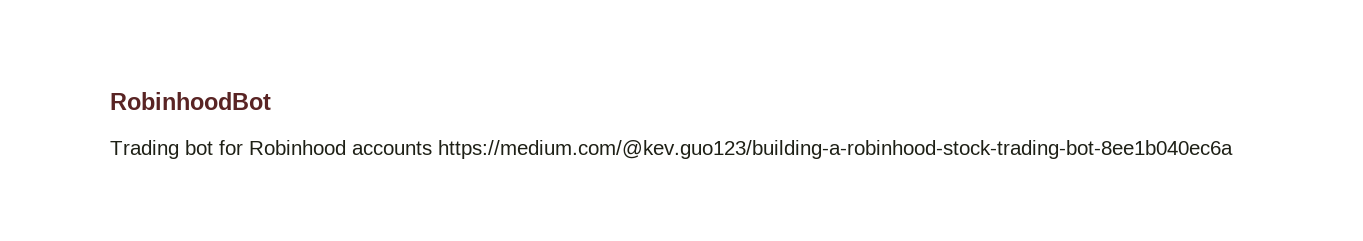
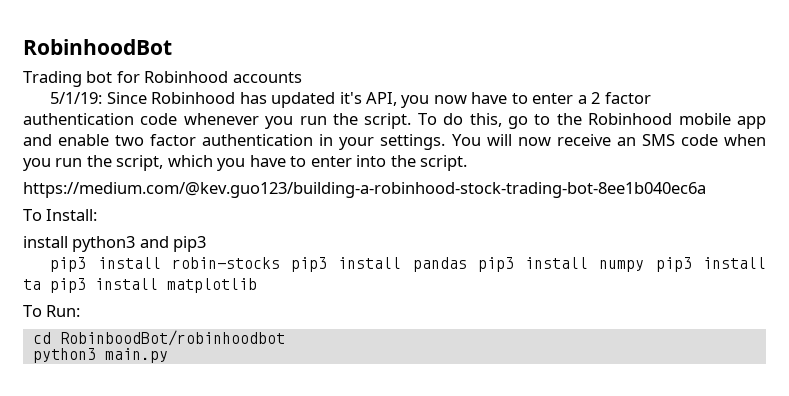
- Trading bot for Robinhood accounts https://medium.com/@kev.guo123/building-a-robinhood-stock-trading-bot-8ee1b040ec6a
+ Trading bot for Robinhood accounts
+ 5/1/19: Since Robinhood has updated it's API, you now have to enter a 2 factor authentication code whenever you run the script. To do this, go to the Robinhood mobile app and enable two factor authentication in your settings. You will now receive an SMS code when you run the script, which you have to enter into the script.
+ https://medium.com/@kev.guo123/building-a-robinhood-stock-trading-bot-8ee1b040ec6a
+ To Install:
+ install python3 and pip3
+ pip3 install robin-stocks pip3 install pandas pip3 install numpy pip3 install ta pip3 install matplotlib
+ To Run:
+ cd RobinboodBot/robinhoodbot
+ python3 main.py

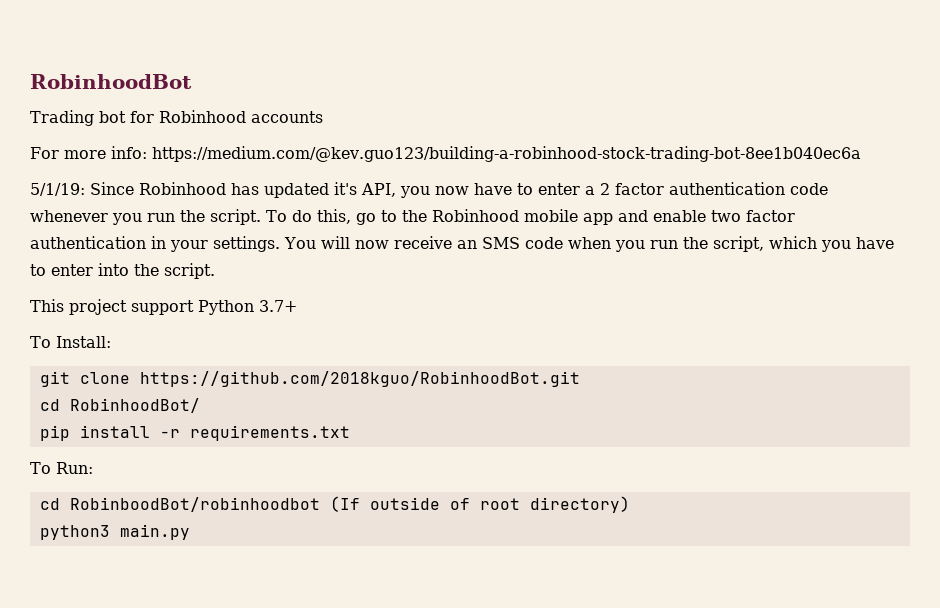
+ For more info: https://medium.com/@kev.guo123/building-a-robinhood-stock-trading-bot-8ee1b040ec6a
- https://medium.com/@kev.guo123/building-a-robinhood-stock-trading-bot-8ee1b040ec6a
+ This project support Python 3.7+
  To Install:
- install python3 and pip3
- pip3 install robin-stocks pip3 install pandas pip3 install numpy pip3 install ta pip3 install matplotlib
+ git clone https://github.com/2018kguo/RobinhoodBot.git
+ cd RobinhoodBot/
+ pip install -r requirements.txt
- cd RobinboodBot/robinhoodbot
+ cd RobinboodBot/robinhoodbot (If outside of root directory)

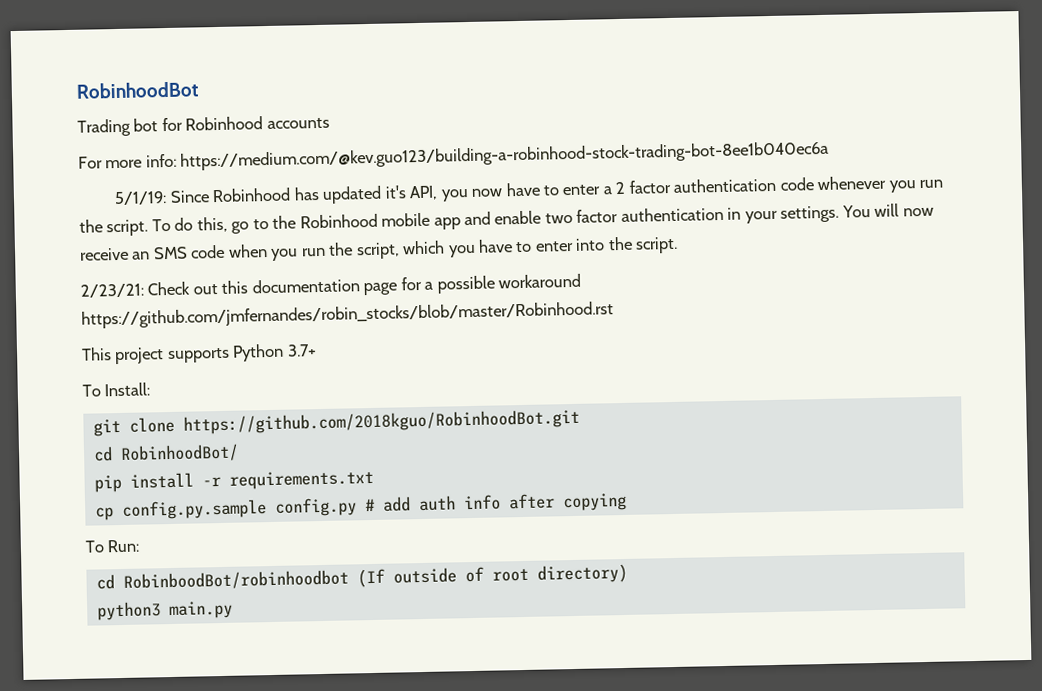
+ 2/23/21: Check out this documentation page for a possible workaround https://github.com/jmfernandes/robin_stocks/blob/master/Robinhood.rst
- This project support Python 3.7+
+ This project supports Python 3.7+
+ cp config.py.sample config.py # add auth info after copying

